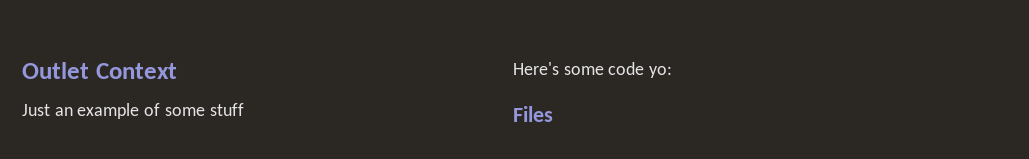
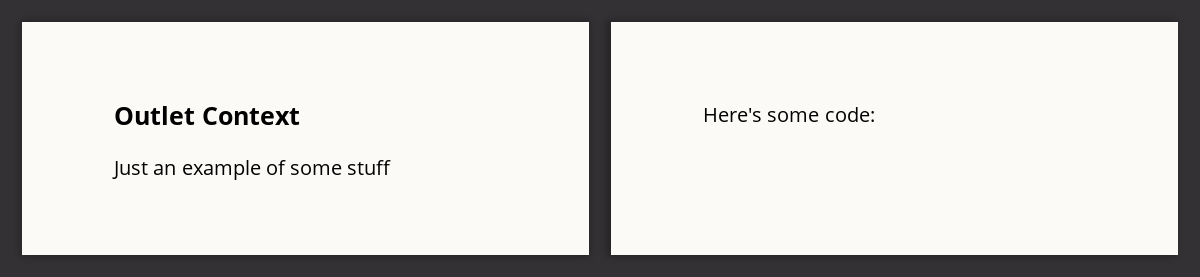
- Here's some code yo:
- Files
+ Here's some code:

